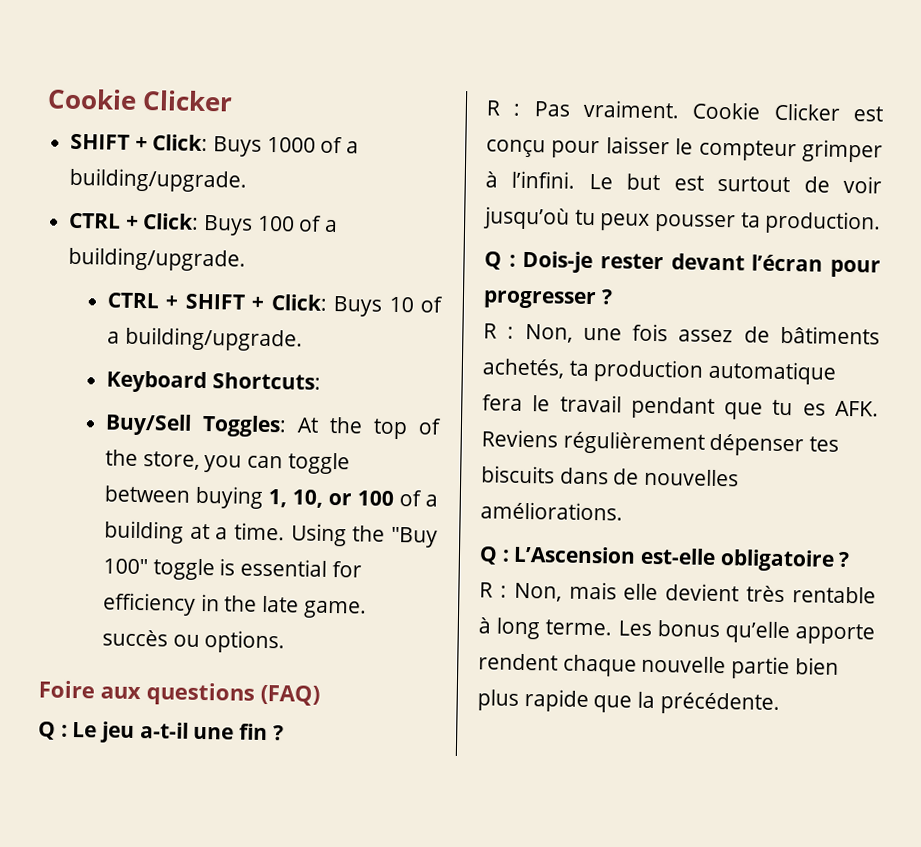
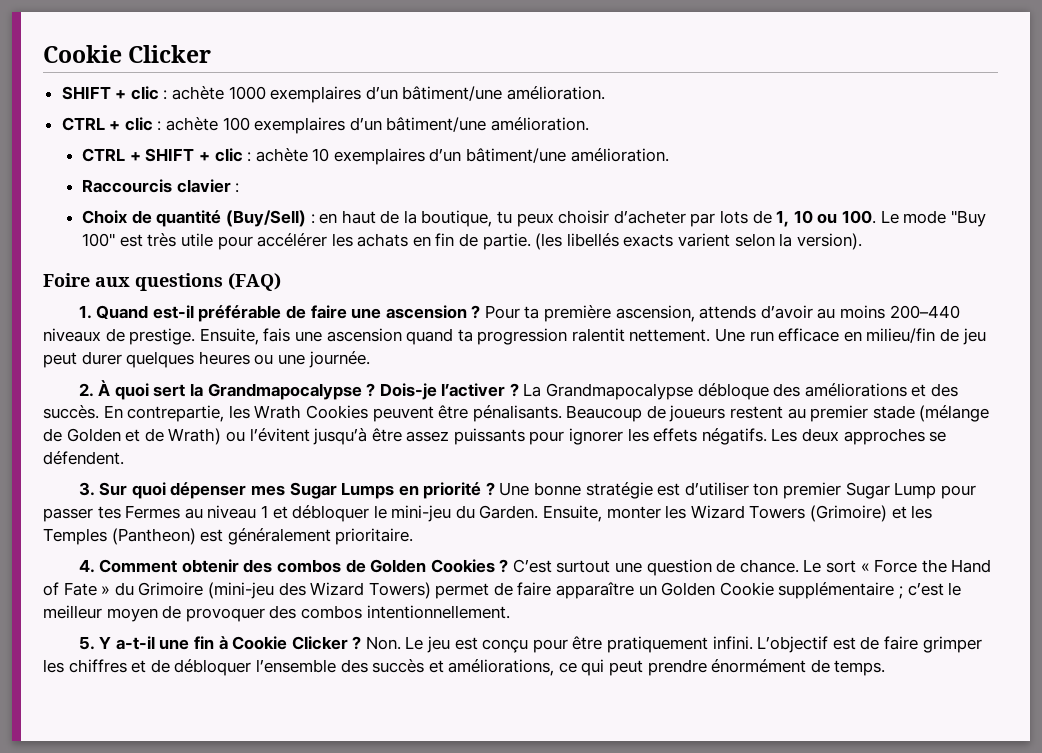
- SHIFT + Click: Buys 1000 of a building/upgrade.
- CTRL + Click: Buys 100 of a building/upgrade.
- CTRL + SHIFT + Click: Buys 10 of a building/upgrade.
- Keyboard Shortcuts:
- Buy/Sell Toggles: At the top of the store, you can toggle between buying 1, 10, or 100 of a building at a time. Using the "Buy 100" toggle is essential for efficiency in the late game. succès ou options.
+ SHIFT + clic : achète 1000 exemplaires d’un bâtiment/une amélioration.
+ CTRL + clic : achète 100 exemplaires d’un bâtiment/une amélioration.
+ CTRL + SHIFT + clic : achète 10 exemplaires d’un bâtiment/une amélioration.
+ Raccourcis clavier :
+ Choix de quantité (Buy/Sell) : en haut de la boutique, tu peux choisir d’acheter par lots de 1, 10 ou 100. Le mode "Buy 100" est très utile pour accélérer les achats en fin de partie. (les libellés exacts varient selon la version).
  Foire aux questions (FAQ)
- Q : Le jeu a‑t‑il une fin ?
- R : Pas vraiment. Cookie Clicker est conçu pour laisser le compteur grimper à l’infini. Le but est surtout de voir jusqu’où tu peux pousser ta production.
- Q : Dois‑je rester devant l’écran pour progresser ?
- R : Non, une fois assez de bâtiments achetés, ta production automatique fera le travail pendant que tu es AFK. Reviens régulièrement dépenser tes biscuits dans de nouvelles améliorations.
- Q : L’Ascension est‑elle obligatoire ?
- R : Non, mais elle devient très rentable à long terme. Les bonus qu’elle apporte rendent chaque nouvelle partie bien plus rapide que la précédente.
+ 1. Quand est‑il préférable de faire une ascension ? Pour ta première ascension, attends d’avoir au moins 200–440 niveaux de prestige. Ensuite, fais une ascension quand ta progression ralentit nettement. Une run efficace en milieu/fin de jeu peut durer quelques heures ou une journée.
+ 2. À quoi sert la Grandmapocalypse ? Dois‑je l’activer ? La Grandmapocalypse débloque des améliorations et des succès. En contrepartie, les Wrath Cookies peuvent être pénalisants. Beaucoup de joueurs restent au premier stade (mélange de Golden et de Wrath) ou l’évitent jusqu’à être assez puissants pour ignorer les effets négatifs. Les deux approches se défendent.
+ 3. Sur quoi dépenser mes Sugar Lumps en priorité ? Une bonne stratégie est d’utiliser ton premier Sugar Lump pour passer tes Fermes au niveau 1 et débloquer le mini‑jeu du Garden. Ensuite, monter les Wizard Towers (Grimoire) et les Temples (Pantheon) est généralement prioritaire.
+ 4. Comment obtenir des combos de Golden Cookies ? C’est surtout une question de chance. Le sort « Force the Hand of Fate » du Grimoire (mini‑jeu des Wizard Towers) permet de faire apparaître un Golden Cookie supplémentaire ; c’est le meilleur moyen de provoquer des combos intentionnellement.
+ 5. Y a‑t‑il une fin à Cookie Clicker ? Non. Le jeu est conçu pour être pratiquement infini. L’objectif est de faire grimper les chiffres et de débloquer l’ensemble des succès et améliorations, ce qui peut prendre énormément de temps.

